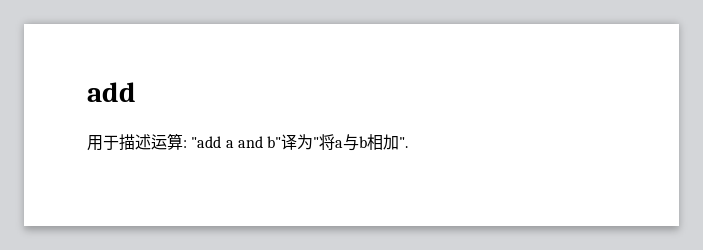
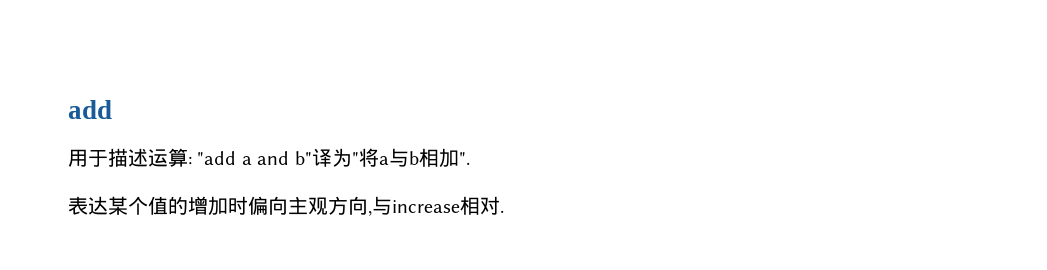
+ 表达某个值的增加时偏向主观方向,与increase相对.

